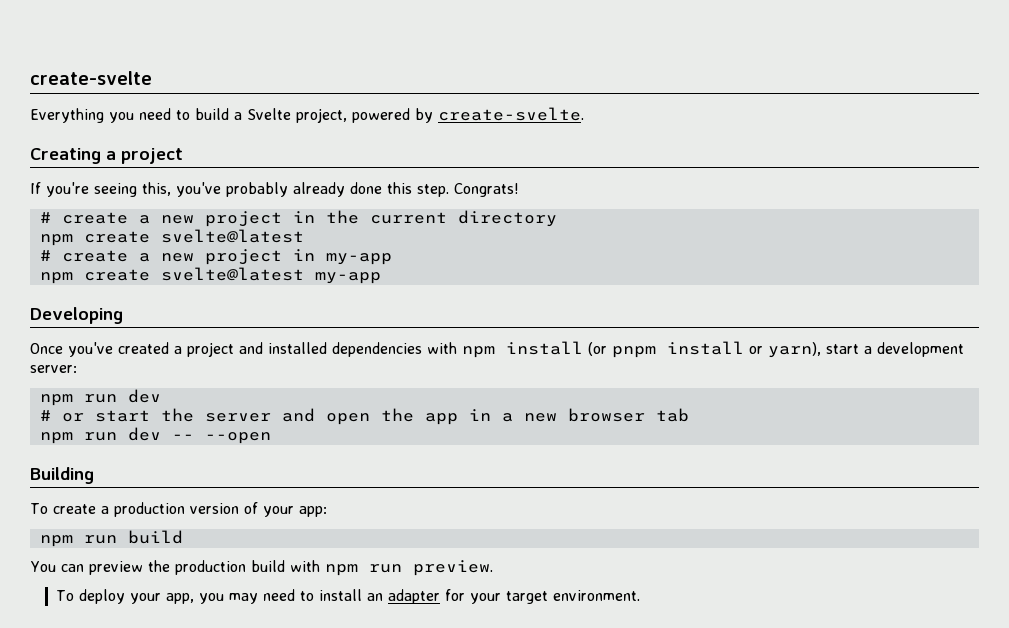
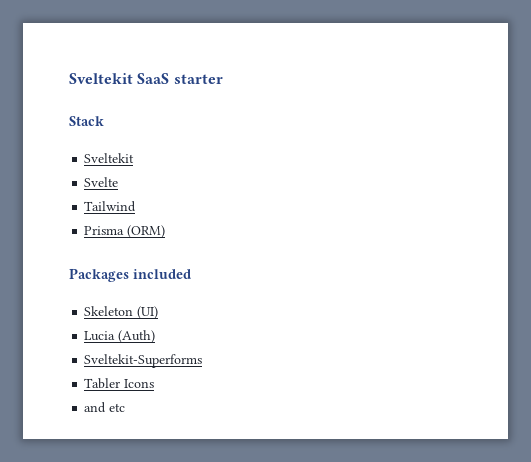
- create-svelte
- Everything you need to build a Svelte project, powered by create-svelte.
- Creating a project
- If you're seeing this, you've probably already done this step. Congrats!
- # create a new project in the current directory
- npm create svelte@latest
- # create a new project in my-app
- npm create svelte@latest my-app
- Developing
- Once you've created a project and installed dependencies with npm install (or pnpm install or yarn), start a development server:
- npm run dev
- # or start the server and open the app in a new browser tab
- npm run dev -- --open
- Building
- To create a production version of your app:
- npm run build
- You can preview the production build with npm run preview.
- To deploy your app, you may need to install an adapter for your target environment.
+ Sveltekit SaaS starter
+ Stack
+ Sveltekit
+ Svelte
+ Tailwind
+ Prisma (ORM)
+ Packages included
+ Skeleton (UI)
+ Lucia (Auth)
+ Sveltekit-Superforms
+ Tabler Icons
+ and etc

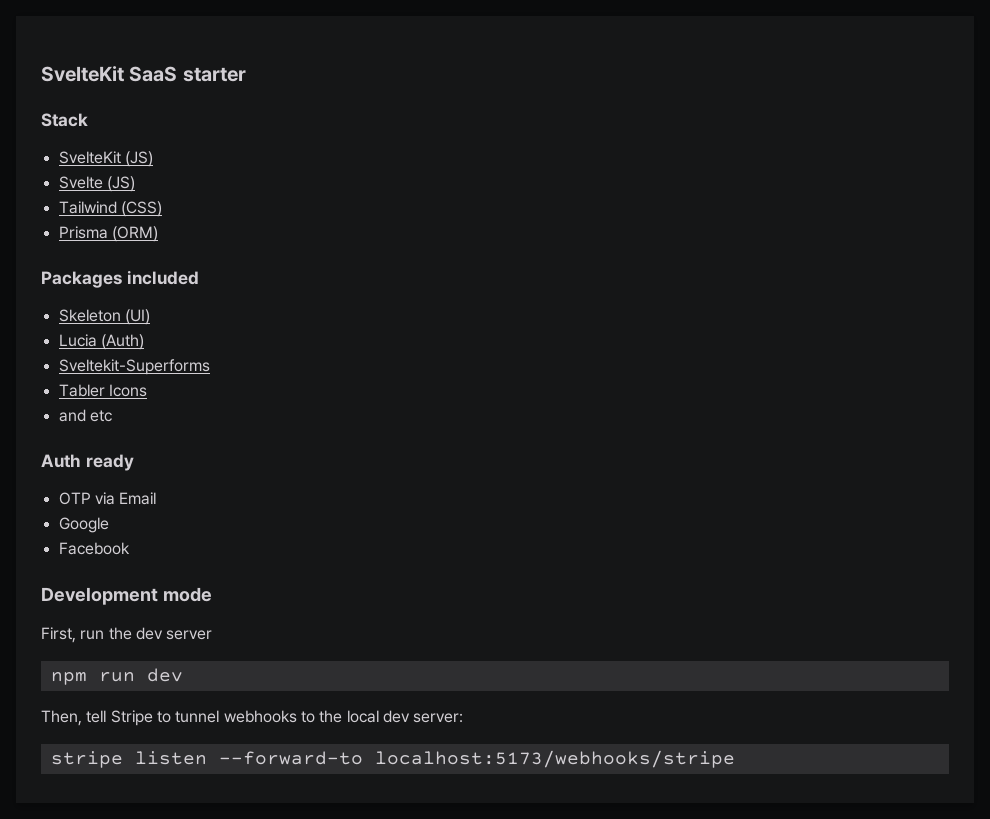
- Sveltekit SaaS starter
+ SvelteKit SaaS starter
  Stack
- Sveltekit
+ SvelteKit (JS)
- Svelte
+ Svelte (JS)
- Tailwind
+ Tailwind (CSS)
+ Auth ready
+ OTP via Email
+ Google
+ Facebook
+ Development mode
+ First, run the dev server
+ npm run dev
+ Then, tell Stripe to tunnel webhooks to the local dev server:
+ stripe listen --forward-to localhost:5173/webhooks/stripe

